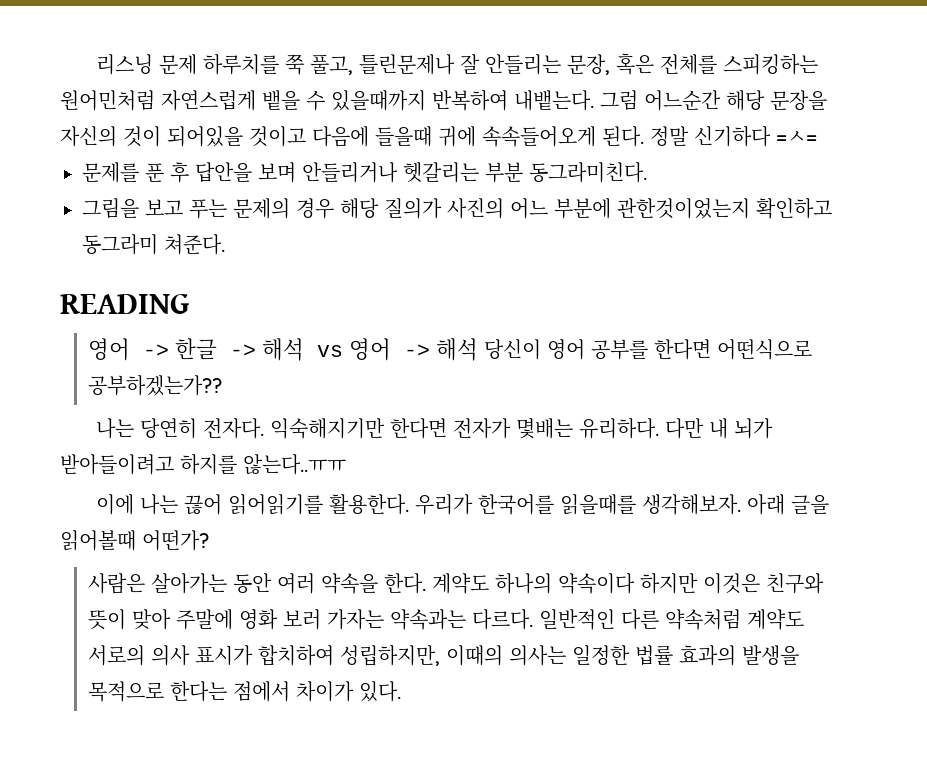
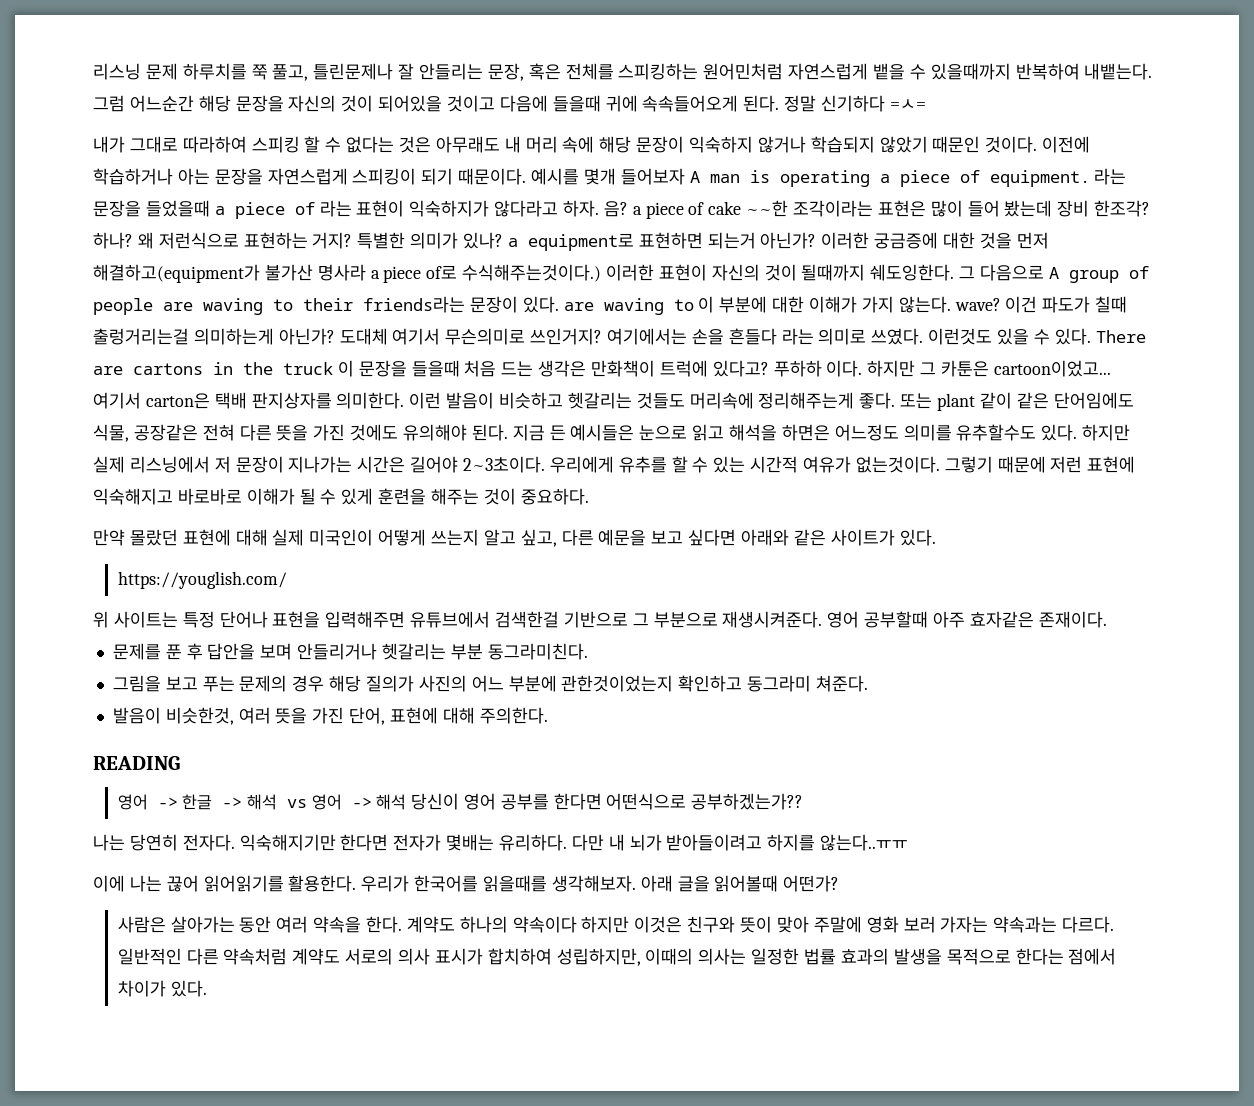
+ 내가 그대로 따라하여 스피킹 할 수 없다는 것은 아무래도 내 머리 속에 해당 문장이 익숙하지 않거나 학습되지 않았기 때문인 것이다. 이전에 학습하거나 아는 문장을 자연스럽게 스피킹이 되기 때문이다. 예시를 몇개 들어보자 A man is operating a piece of equipment. 라는 문장을 들었을때 a piece of 라는 표현이 익숙하지가 않다라고 하자. 음? a piece of cake ~~한 조각이라는 표현은 많이 들어 봤는데 장비 한조각? 하나? 왜 저런식으로 표현하는 거지? 특별한 의미가 있나? a equipment로 표현하면 되는거 아닌가? 이러한 궁금증에 대한 것을 먼저 해결하고(equipment가 불가산 명사라 a piece of로 수식해주는것이다.) 이러한 표현이 자신의 것이 될때까지 쉐도잉한다. 그 다음으로 A group of people are waving to their friends라는 문장이 있다. are waving to 이 부분에 대한 이해가 가지 않는다. wave? 이건 파도가 칠때 출렁거리는걸 의미하는게 아닌가? 도대체 여기서 무슨의미로 쓰인거지? 여기에서는 손을 흔들다 라는 의미로 쓰였다. 이런것도 있을 수 있다. There are cartons in the truck 이 문장을 들을때 처음 드는 생각은 만화책이 트럭에 있다고? 푸하하 이다. 하지만 그 카툰은 cartoon이었고... 여기서 carton은 택배 판지상자를 의미한다. 이런 발음이 비슷하고 헷갈리는 것들도 머리속에 정리해주는게 좋다. 또는 plant 같이 같은 단어임에도 식물, 공장같은 전혀 다른 뜻을 가진 것에도 유의해야 된다. 지금 든 예시들은 눈으로 읽고 해석을 하면은 어느정도 의미를 유추할수도 있다. 하지만 실제 리스닝에서 저 문장이 지나가는 시간은 길어야 2~3초이다. 우리에게 유추를 할 수 있는 시간적 여유가 없는것이다. 그렇기 때문에 저런 표현에 익숙해지고 바로바로 이해가 될 수 있게 훈련을 해주는 것이 중요하다.
+ 만약 몰랐던 표현에 대해 실제 미국인이 어떻게 쓰는지 알고 싶고, 다른 예문을 보고 싶다면 아래와 같은 사이트가 있다.
+ https://youglish.com/
+ 위 사이트는 특정 단어나 표현을 입력해주면 유튜브에서 검색한걸 기반으로 그 부분으로 재생시켜준다. 영어 공부할때 아주 효자같은 존재이다.
+ 발음이 비슷한것, 여러 뜻을 가진 단어, 표현에 대해 주의한다.

